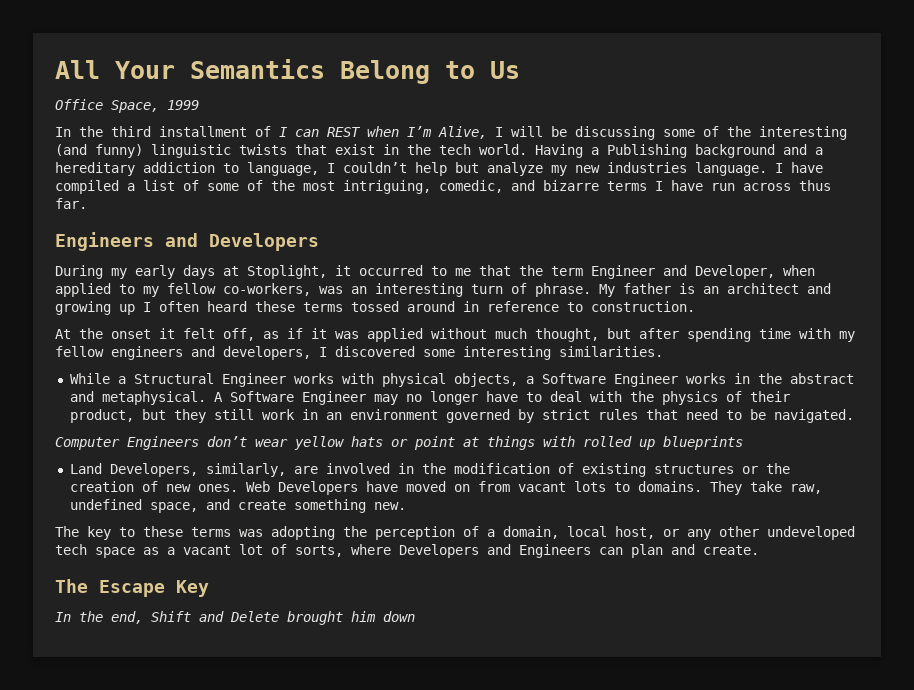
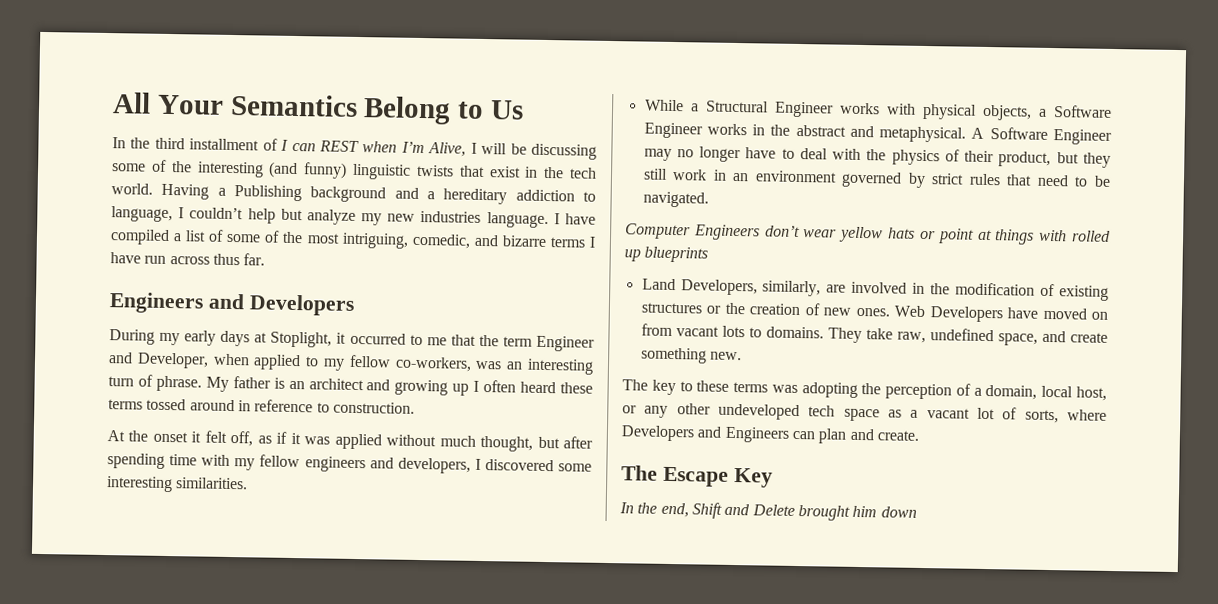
- Office Space, 1999

